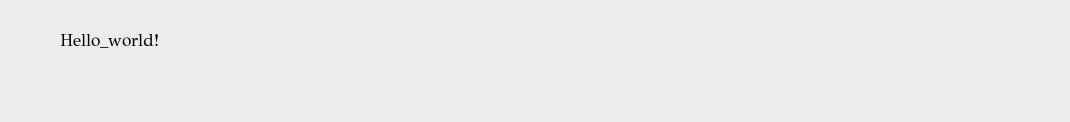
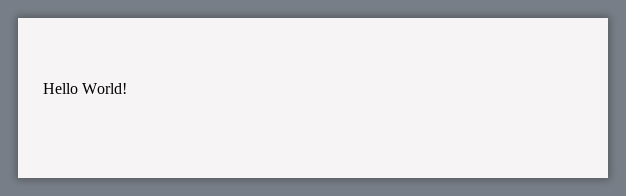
- Hello_world!
+ Hello World!

